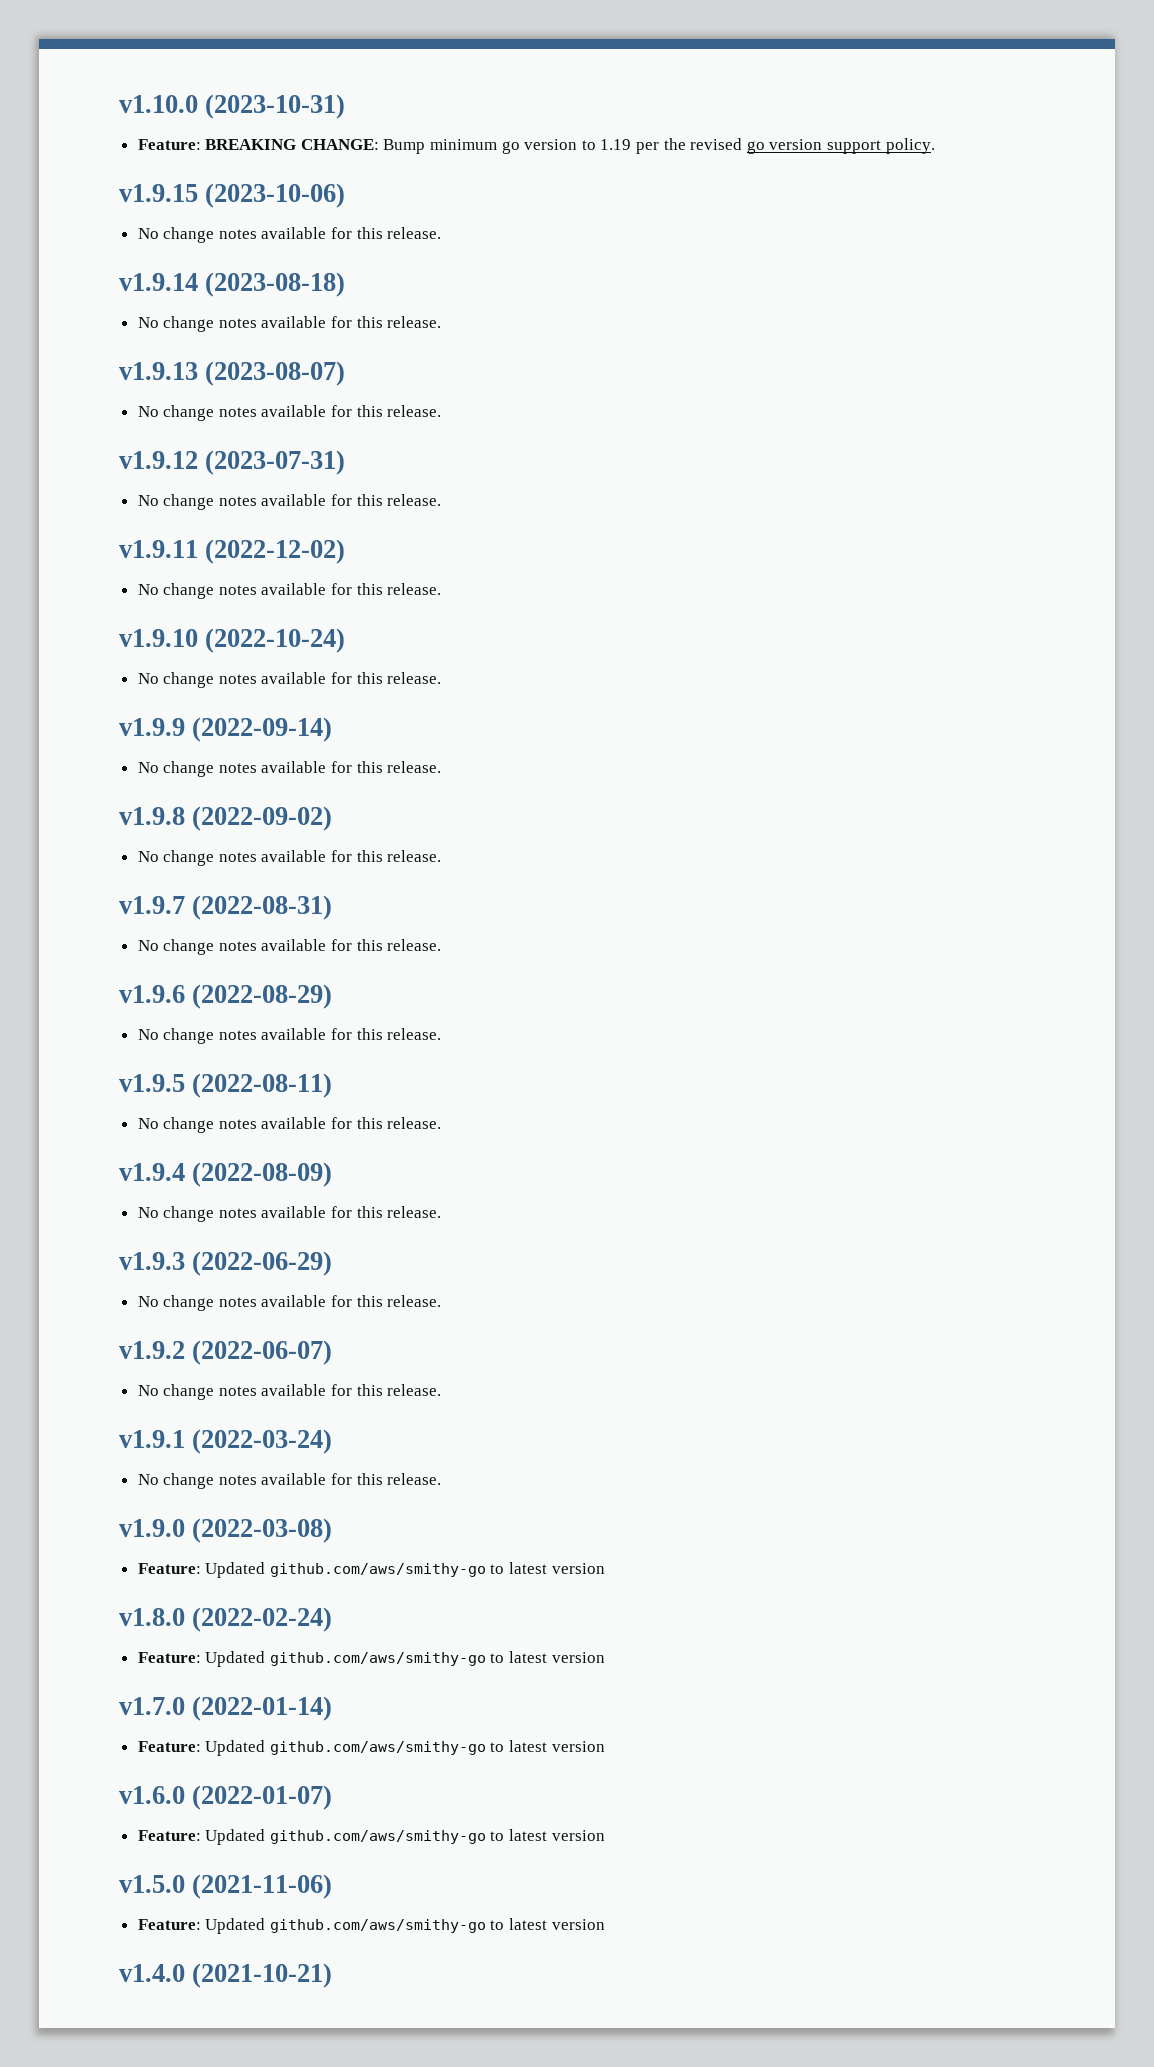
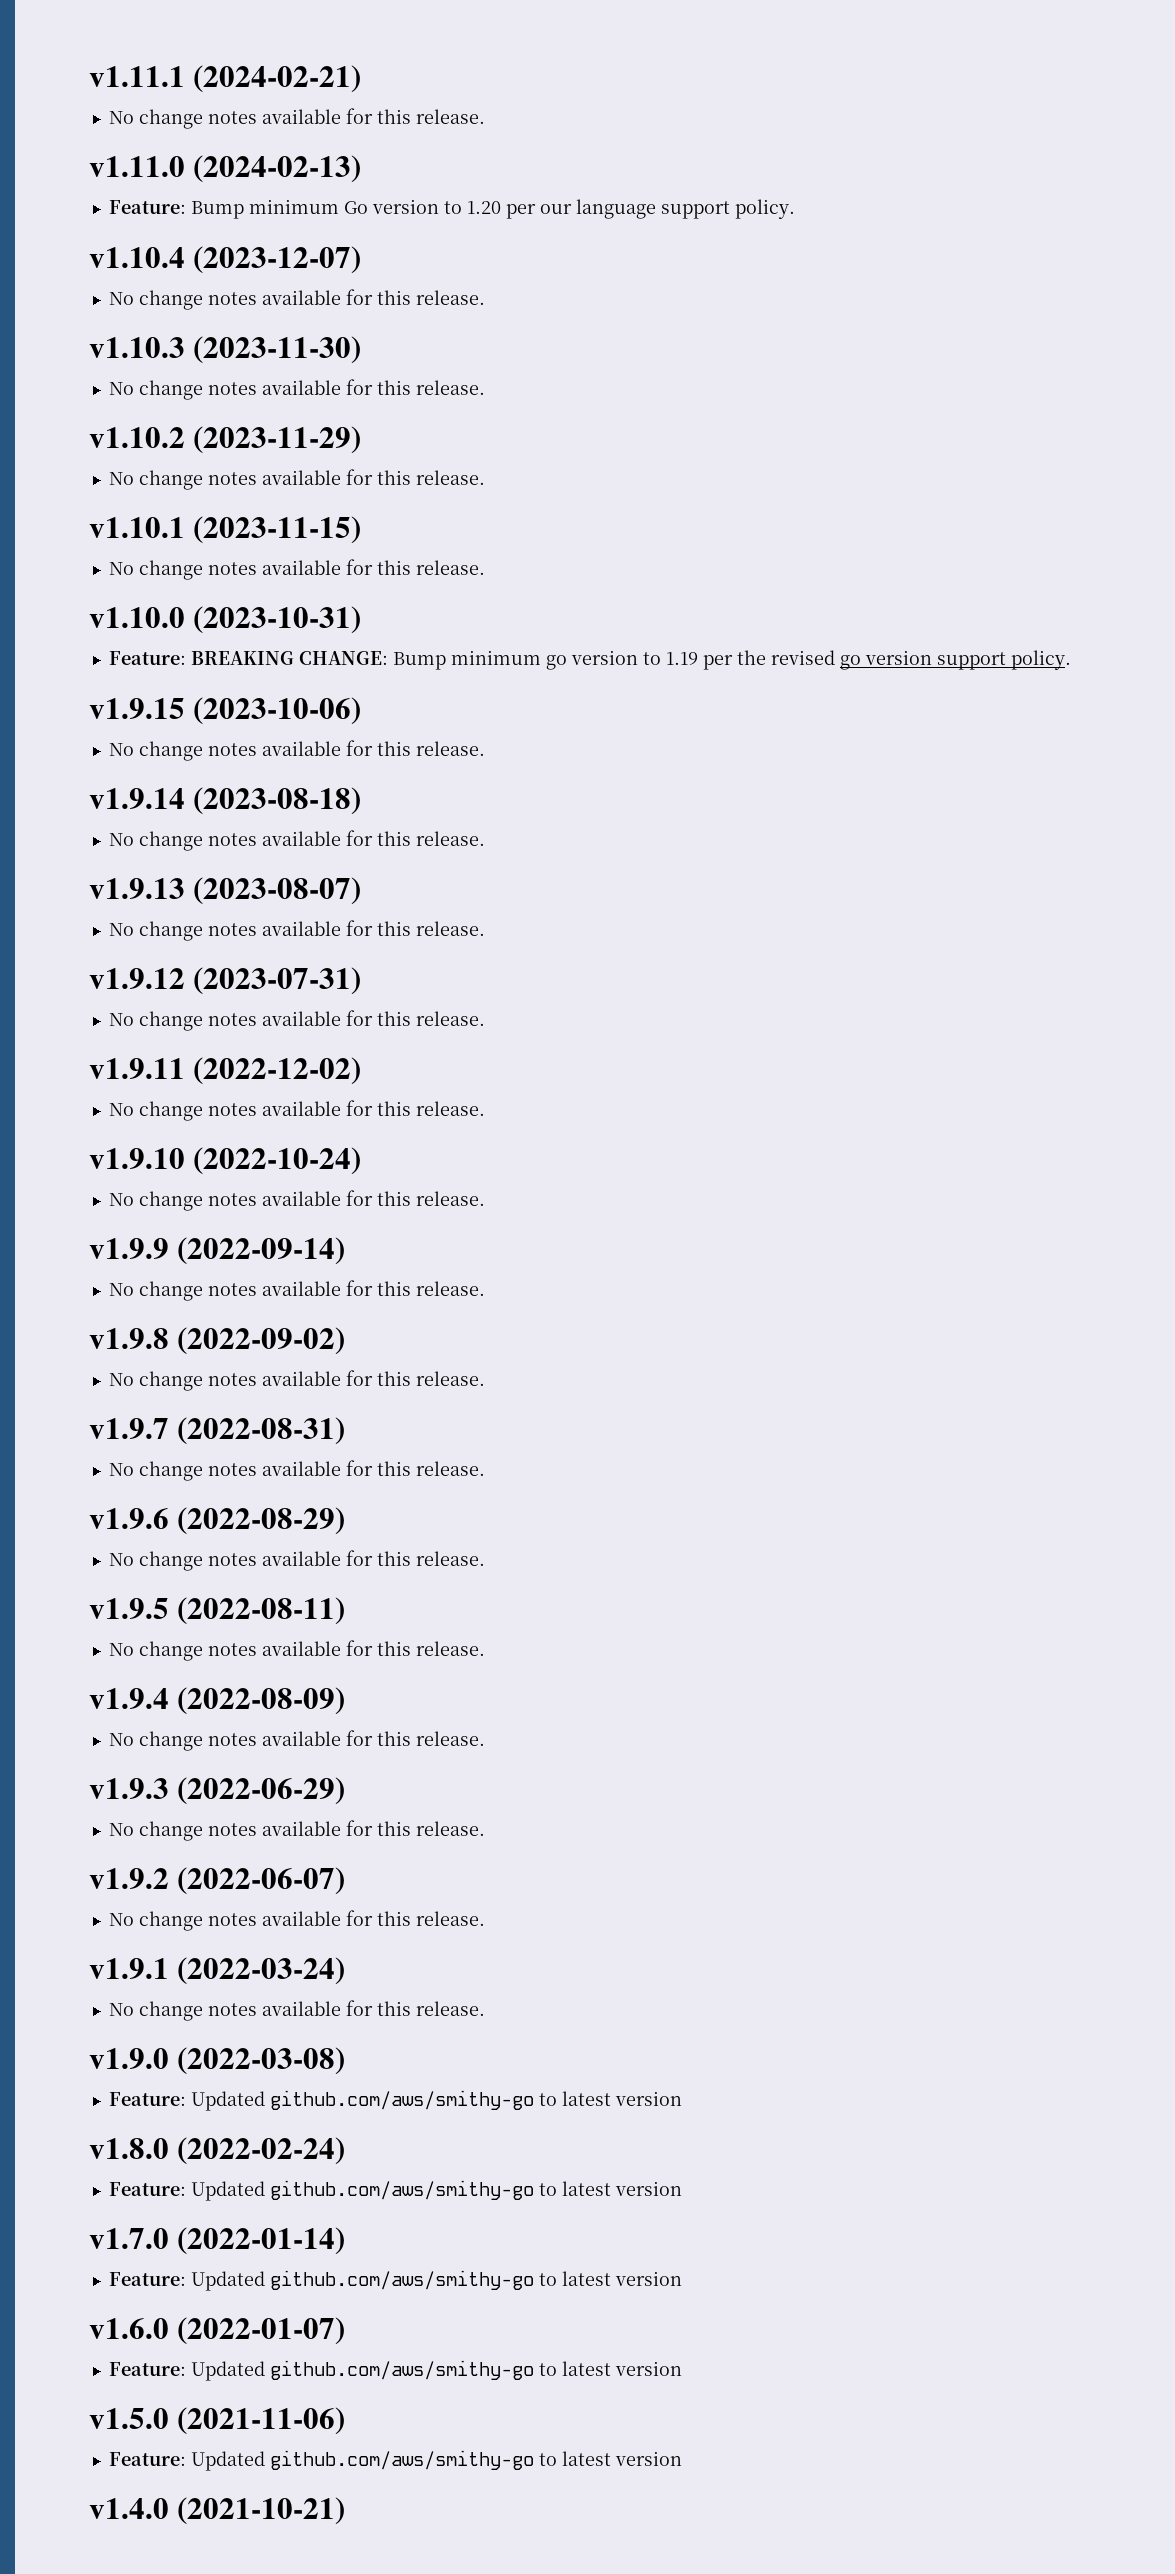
+ v1.11.1 (2024-02-21)
+ No change notes available for this release.
+ v1.11.0 (2024-02-13)
+ Feature: Bump minimum Go version to 1.20 per our language support policy.
+ v1.10.4 (2023-12-07)
+ No change notes available for this release.
+ v1.10.3 (2023-11-30)
+ No change notes available for this release.
+ v1.10.2 (2023-11-29)
+ No change notes available for this release.
+ v1.10.1 (2023-11-15)
+ No change notes available for this release.

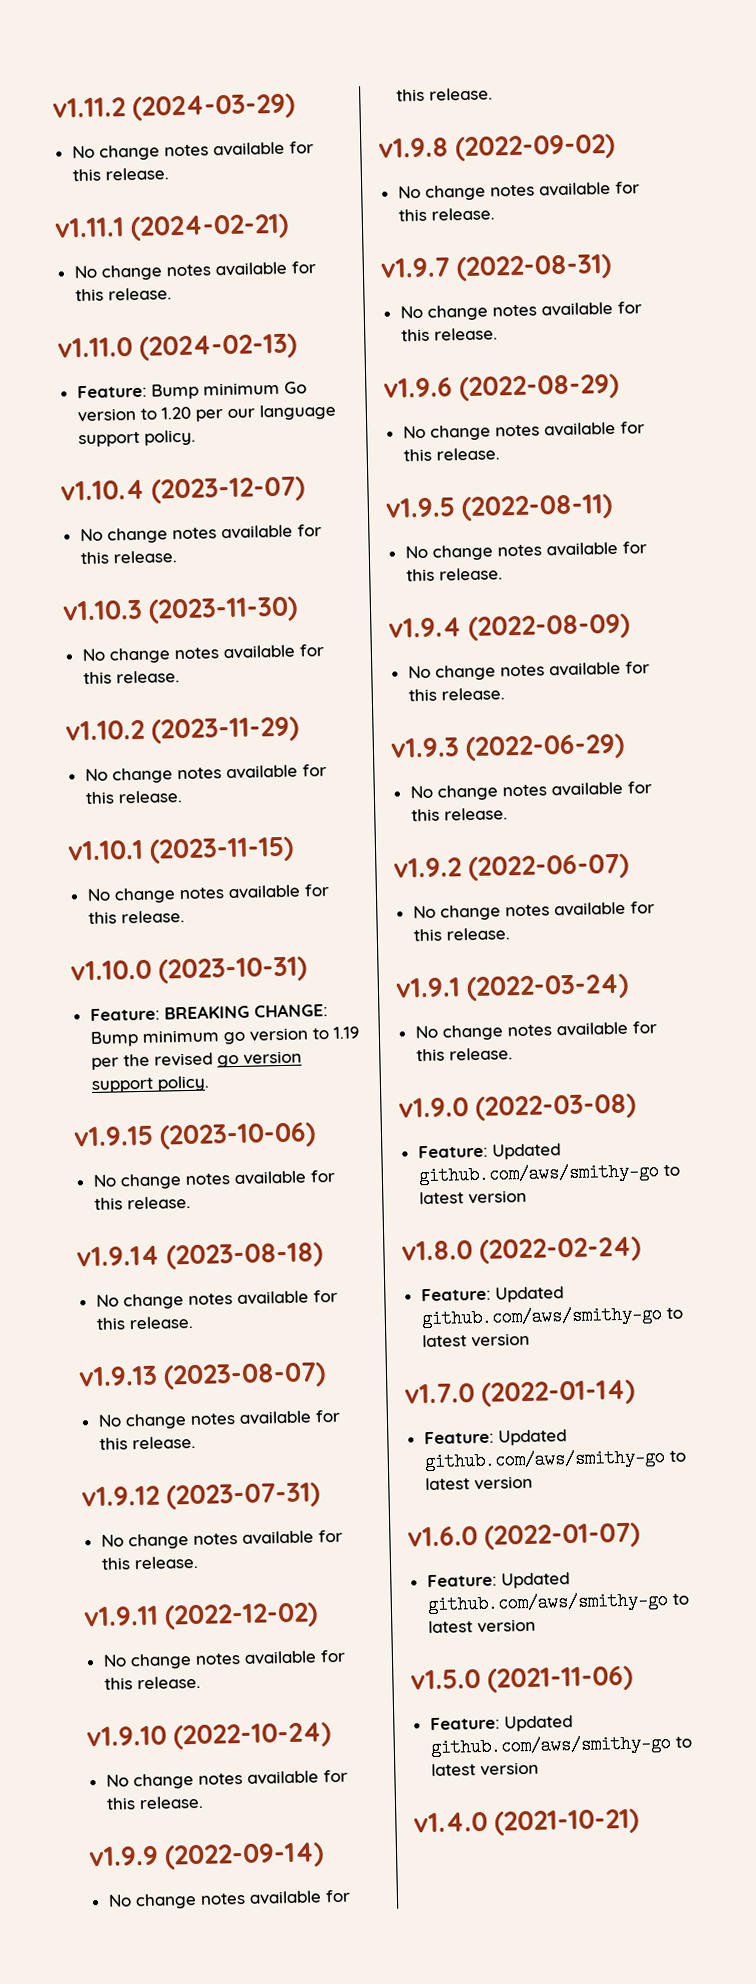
+ v1.11.2 (2024-03-29)
+ No change notes available for this release.

